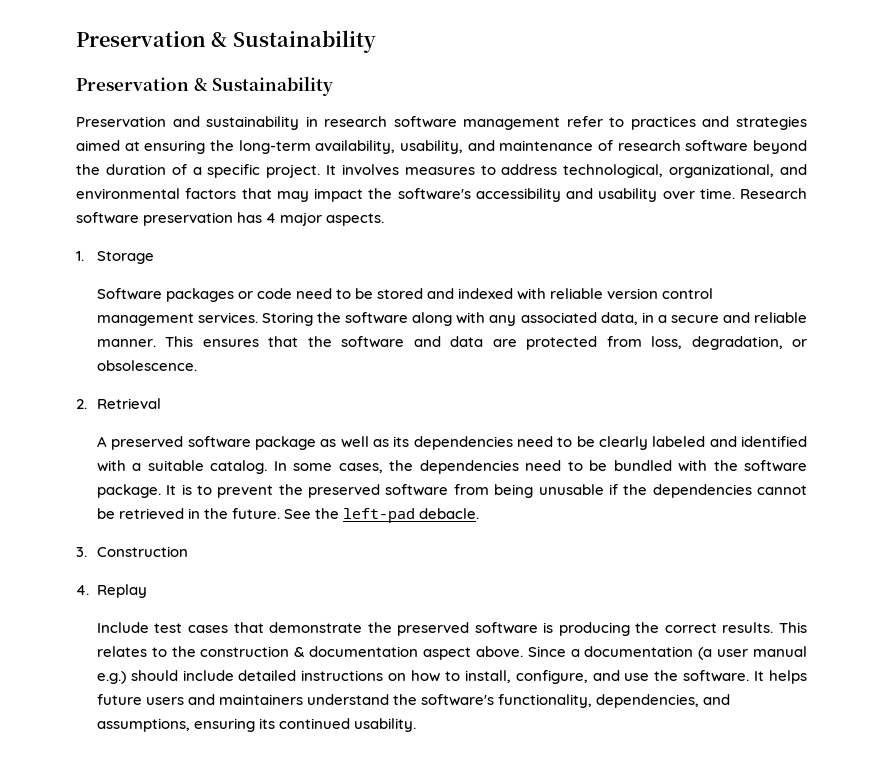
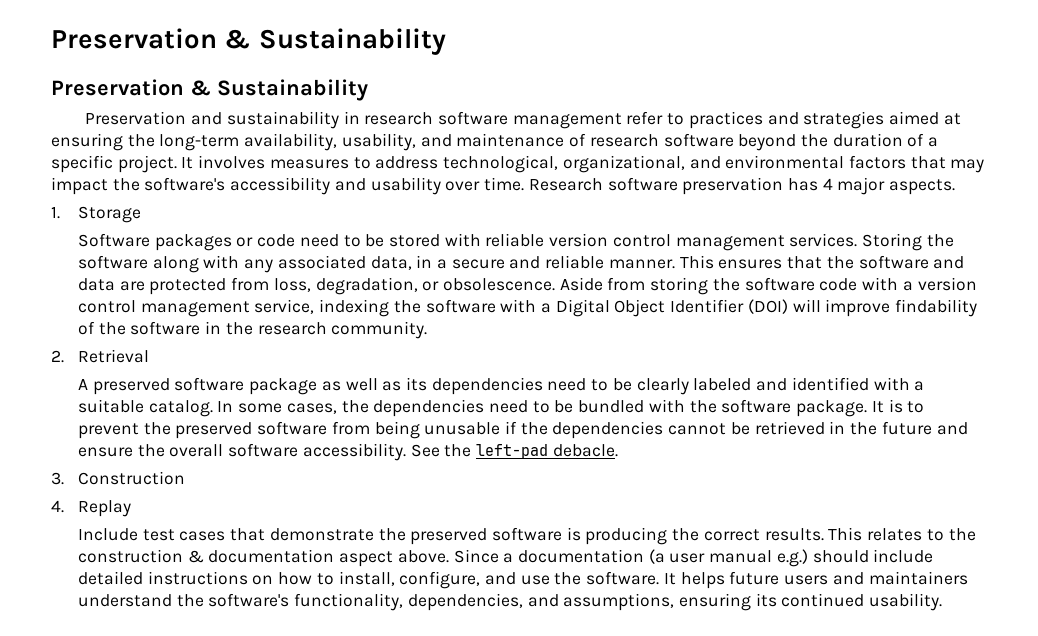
- Software packages or code need to be stored and indexed with reliable version control management services.
+ Software packages or code need to be stored with reliable version control management services.
+ Aside from storing the software code with a version control management service, indexing the software with a Digital Object Identifier (DOI) will improve findability of the software in the research community.
- It is to prevent the preserved software from being unusable if the dependencies cannot be retrieved in the future.
+ It is to prevent the preserved software from being unusable if the dependencies cannot be retrieved in the future and ensure the overall software accessibility.

